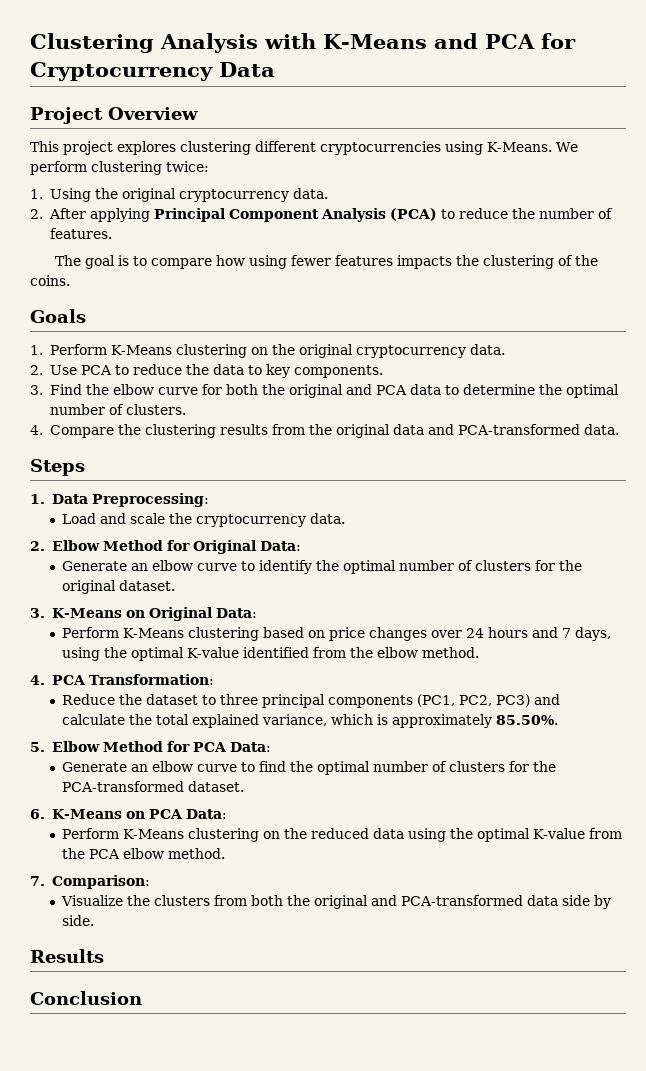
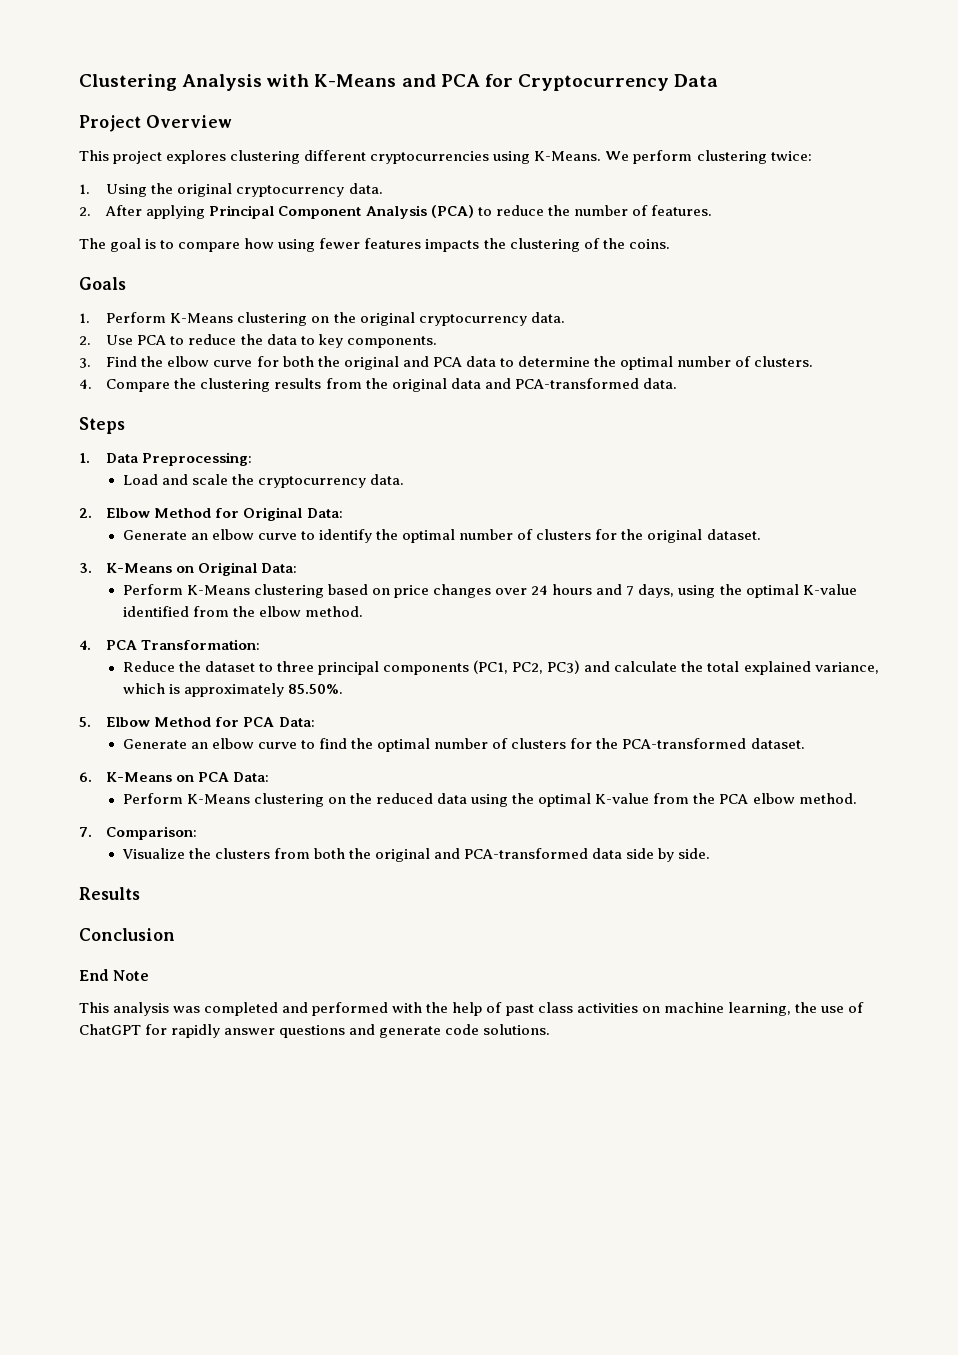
+ End Note
+ This analysis was completed and performed with the help of past class activities on machine learning, the use of ChatGPT for rapidly answer questions and generate code solutions.

